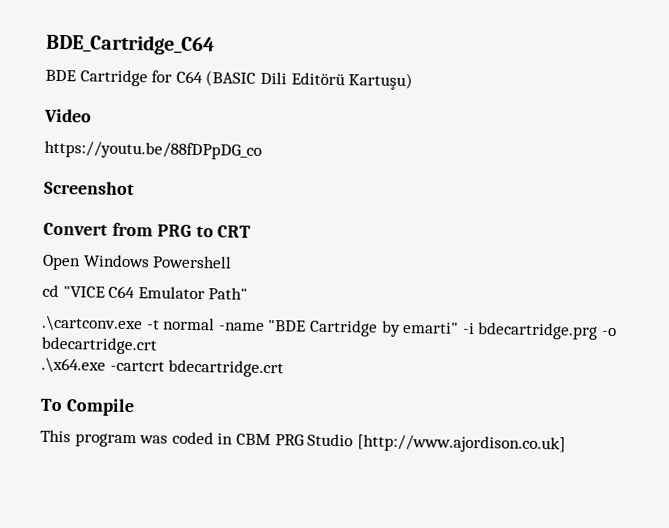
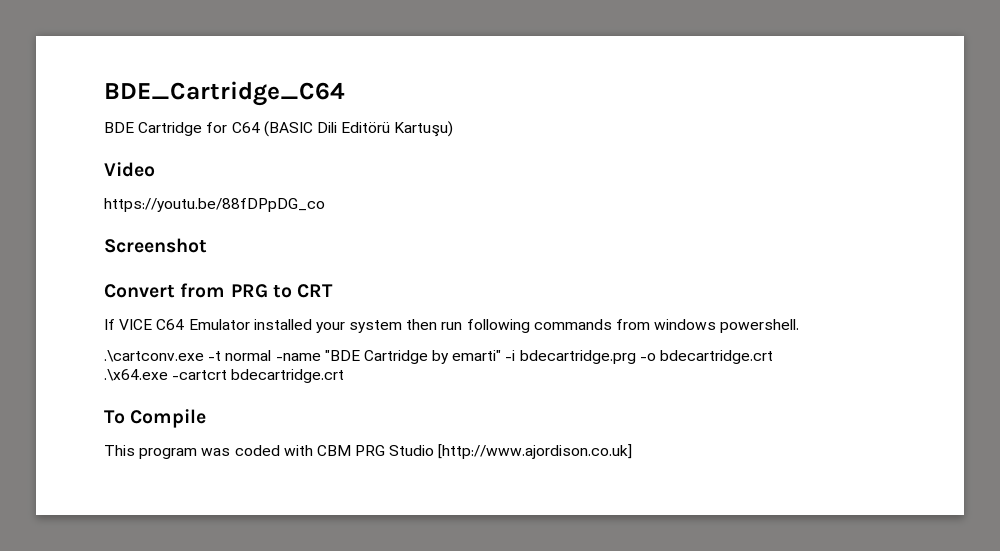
- Open Windows Powershell
- cd "VICE C64 Emulator Path"
+ If VICE C64 Emulator installed your system then run following commands from windows powershell.
- This program was coded in CBM PRG Studio [http://www.ajordison.co.uk]
+ This program was coded with CBM PRG Studio [http://www.ajordison.co.uk]

